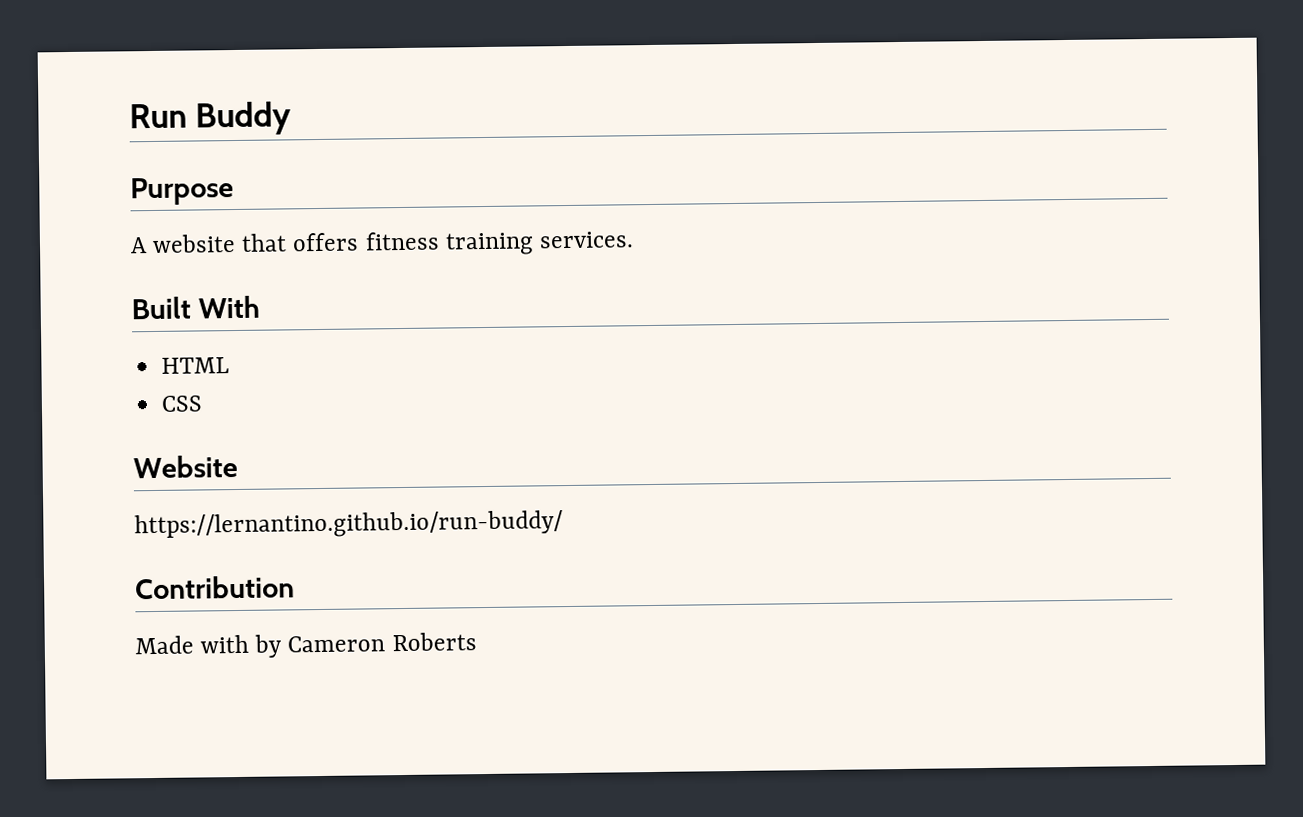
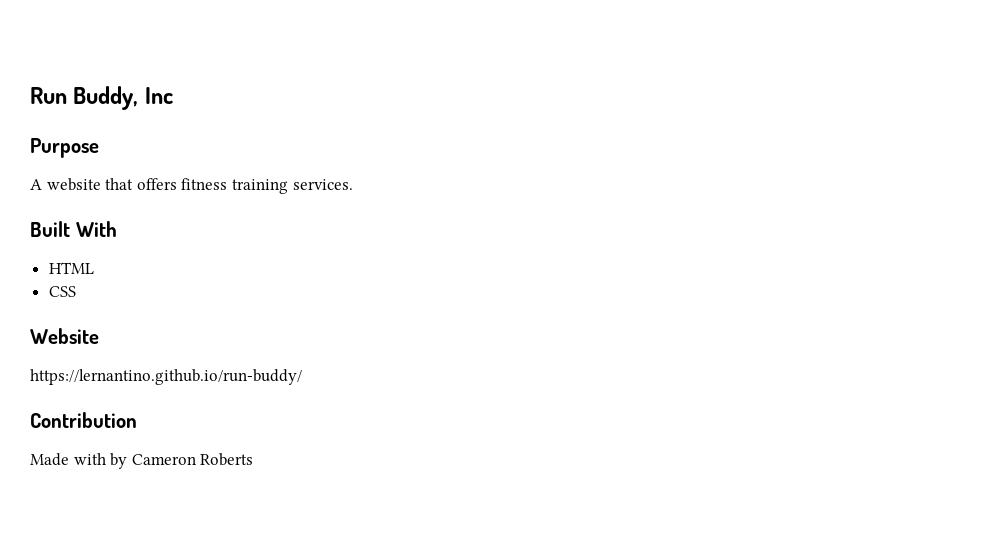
- Run Buddy
+ Run Buddy, Inc

